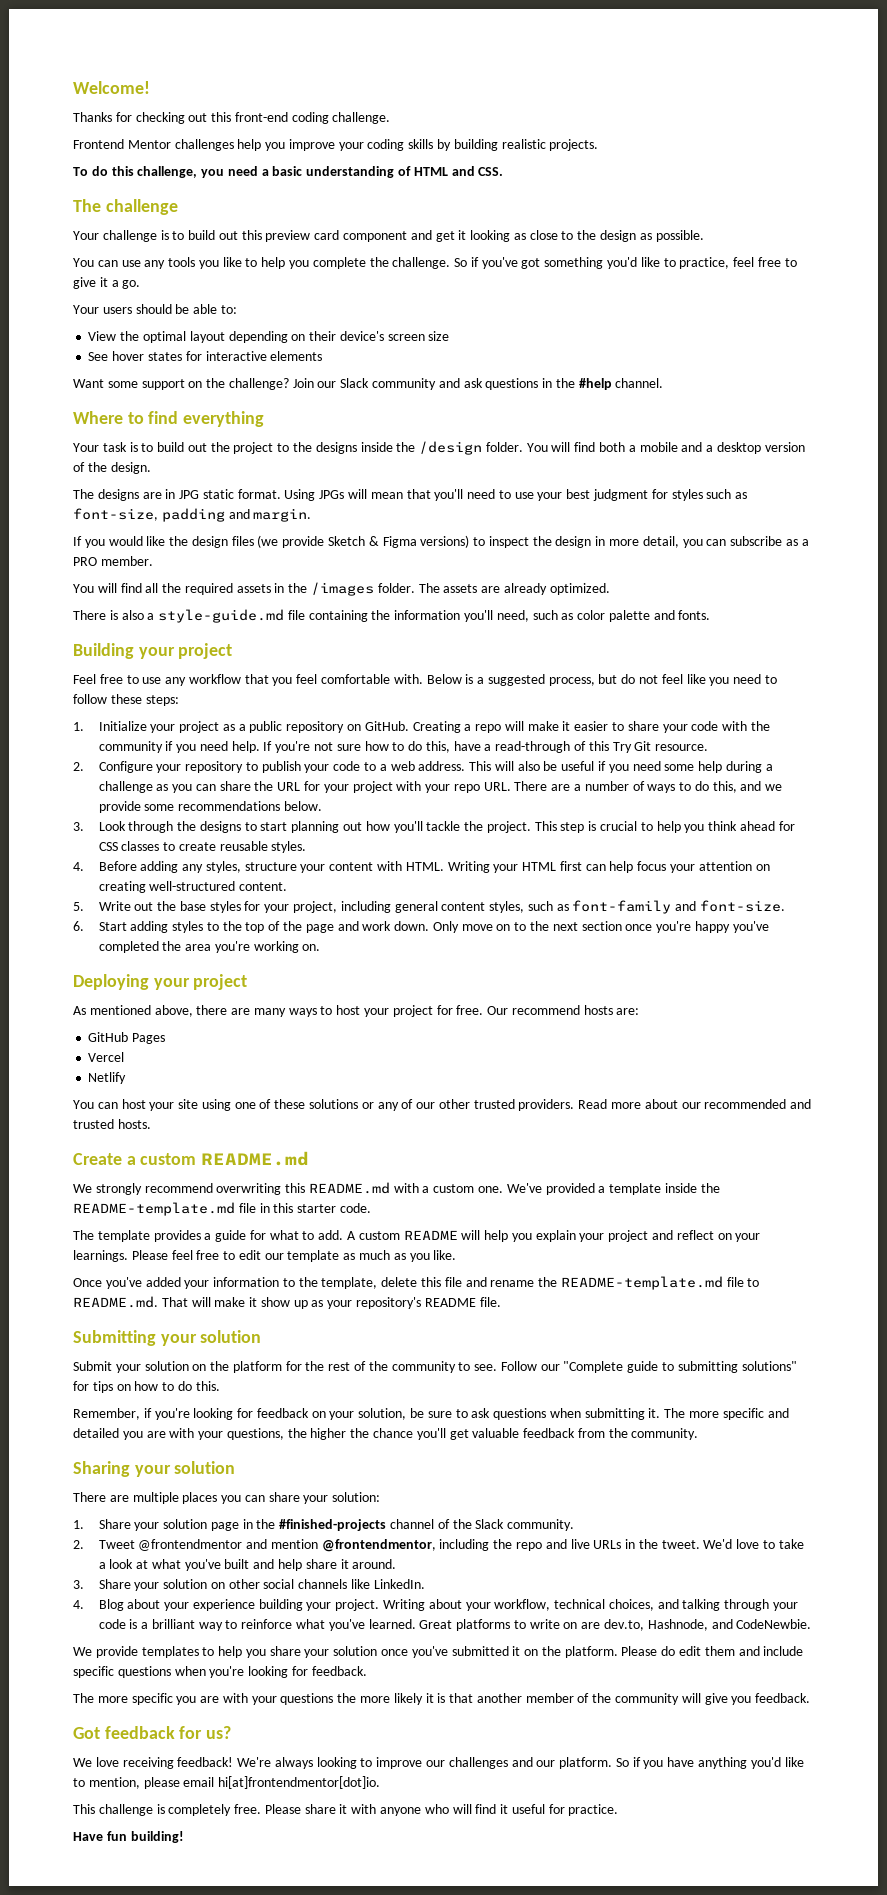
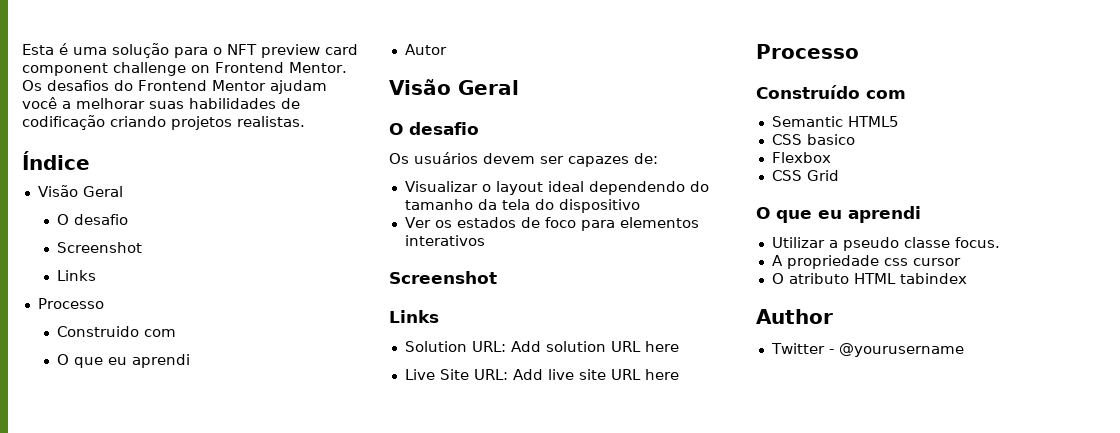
- Welcome!
- Thanks for checking out this front-end coding challenge.
- Frontend Mentor challenges help you improve your coding skills by building realistic projects.
- To do this challenge, you need a basic understanding of HTML and CSS.
- The challenge
- Your challenge is to build out this preview card component and get it looking as close to the design as possible.
- You can use any tools you like to help you complete the challenge. So if you've got something you'd like to practice, feel free to give it a go.
- Your users should be able to:
- View the optimal layout depending on their device's screen size
- See hover states for interactive elements
- Want some support on the challenge? Join our Slack community and ask questions in the #help channel.
- Where to find everything
- Your task is to build out the project to the designs inside the /design folder. You will find both a mobile and a desktop version of the design.
- The designs are in JPG static format. Using JPGs will mean that you'll need to use your best judgment for styles such as font-size, padding and margin.
- If you would like the design files (we provide Sketch & Figma versions) to inspect the design in more detail, you can subscribe as a PRO member.
- You will find all the required assets in the /images folder. The assets are already optimized.
- There is also a style-guide.md file containing the information you'll need, such as color palette and fonts.
- Building your project
- Feel free to use any workflow that you feel comfortable with. Below is a suggested process, but do not feel like you need to follow these steps:
- 1. Initialize your project as a public repository on GitHub. Creating a repo will make it easier to share your code with the community if you need help. If you're not sure how to do this, have a read-through of this Try Git resource.
- 2. Configure your repository to publish your code to a web address. This will also be useful if you need some help during a challenge as you can share the URL for your project with your repo URL. There are a number of ways to do this, and we provide some recommendations below.
- 3. Look through the designs to start planning out how you'll tackle the project. This step is crucial to help you think ahead for CSS classes to create reusable styles.
- 4. Before adding any styles, structure your content with HTML. Writing your HTML first can help focus your attention on creating well-structured content.
- 5. Write out the base styles for your project, including general content styles, such as font-family and font-size.
- 6. Start adding styles to the top of the page and work down. Only move on to the next section once you're happy you've completed the area you're working on.
- Deploying your project
- As mentioned above, there are many ways to host your project for free. Our recommend hosts are:
- GitHub Pages
- Vercel
- Netlify
- You can host your site using one of these solutions or any of our other trusted providers. Read more about our recommended and trusted hosts.
- Create a custom README.md
- We strongly recommend overwriting this README.md with a custom one. We've provided a template inside the README-template.md file in this starter code.
- The template provides a guide for what to add. A custom README will help you explain your project and reflect on your learnings. Please feel free to edit our template as much as you like.
- Once you've added your information to the template, delete this file and rename the README-template.md file to README.md. That will make it show up as your repository's README file.
- Submitting your solution
- Submit your solution on the platform for the rest of the community to see. Follow our "Complete guide to submitting solutions" for tips on how to do this.
- Remember, if you're looking for feedback on your solution, be sure to ask questions when submitting it. The more specific and detailed you are with your questions, the higher the chance you'll get valuable feedback from the community.
- Sharing your solution
- There are multiple places you can share your solution:
- 1. Share your solution page in the #finished-projects channel of the Slack community.
- 2. Tweet @frontendmentor and mention @frontendmentor, including the repo and live URLs in the tweet. We'd love to take a look at what you've built and help share it around.
- 3. Share your solution on other social channels like LinkedIn.
- 4. Blog about your experience building your project. Writing about your workflow, technical choices, and talking through your code is a brilliant way to reinforce what you've learned. Great platforms to write on are dev.to, Hashnode, and CodeNewbie.
- We provide templates to help you share your solution once you've submitted it on the platform. Please do edit them and include specific questions when you're looking for feedback.
- The more specific you are with your questions the more likely it is that another member of the community will give you feedback.
- Got feedback for us?
- We love receiving feedback! We're always looking to improve our challenges and our platform. So if you have anything you'd like to mention, please email hi[at]frontendmentor[dot]io.
- This challenge is completely free. Please share it with anyone who will find it useful for practice.
- Have fun building!
+ Esta é uma solução para o NFT preview card component challenge on Frontend Mentor. Os desafios do Frontend Mentor ajudam você a melhorar suas habilidades de codificação criando projetos realistas.
+ Índice
+ Visão Geral
+ O desafio
+ Screenshot
+ Links
+ Processo
+ Construido com
+ O que eu aprendi
+ Autor
+ Visão Geral
+ O desafio
+ Os usuários devem ser capazes de:
+ Visualizar o layout ideal dependendo do tamanho da tela do dispositivo
+ Ver os estados de foco para elementos interativos
+ Screenshot
+ Links
+ Solution URL: Add solution URL here
+ Live Site URL: Add live site URL here
+ Processo
+ Construído com
+ Semantic HTML5
+ CSS basico
+ Flexbox
+ CSS Grid
+ O que eu aprendi
+ Utilizar a pseudo classe focus.
+ A propriedade css cursor
+ O atributo HTML tabindex
+ Author
+ Twitter - @yourusername

